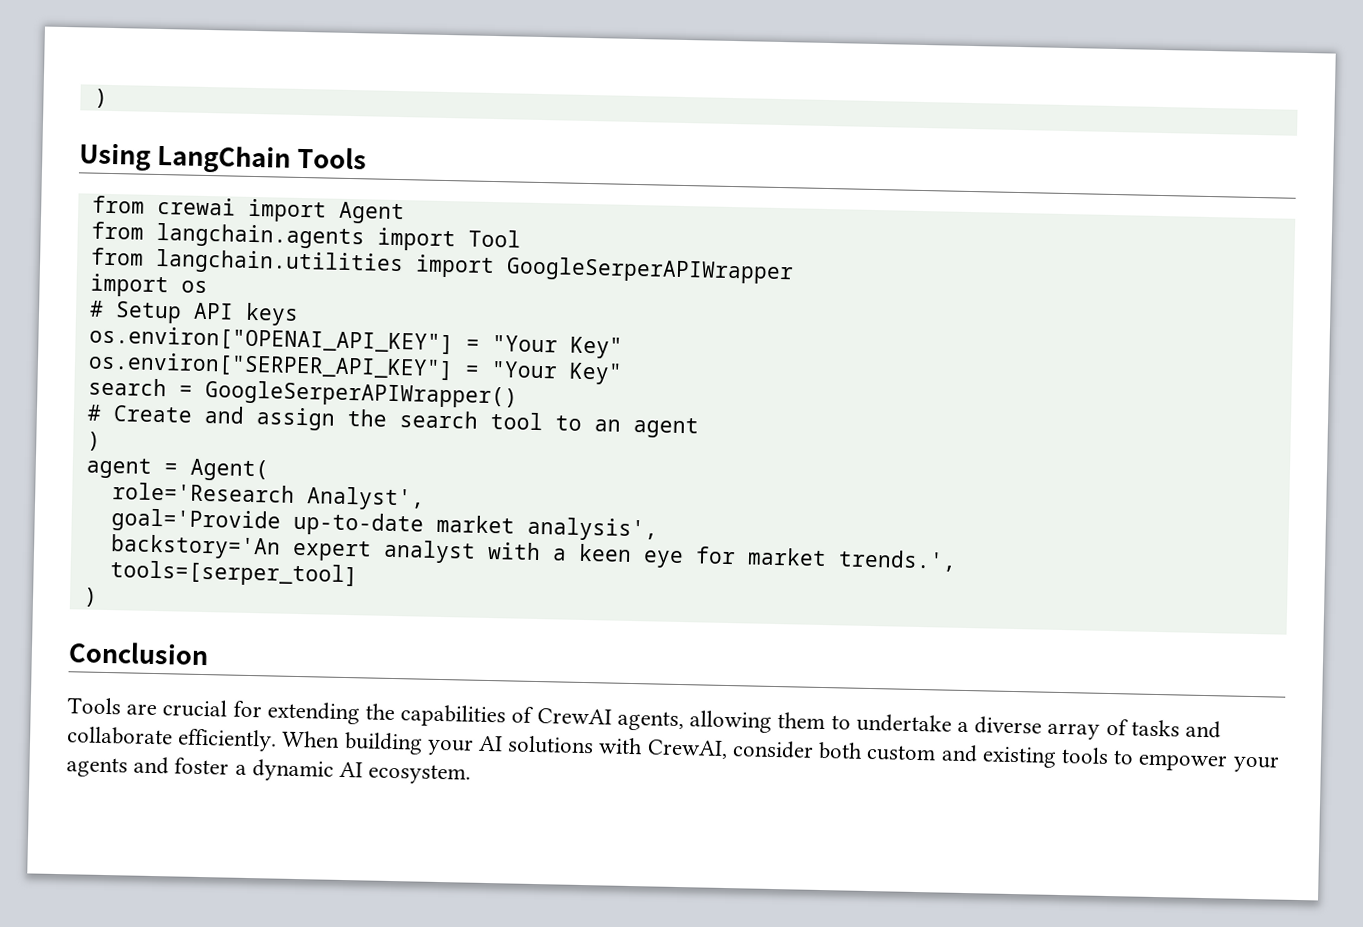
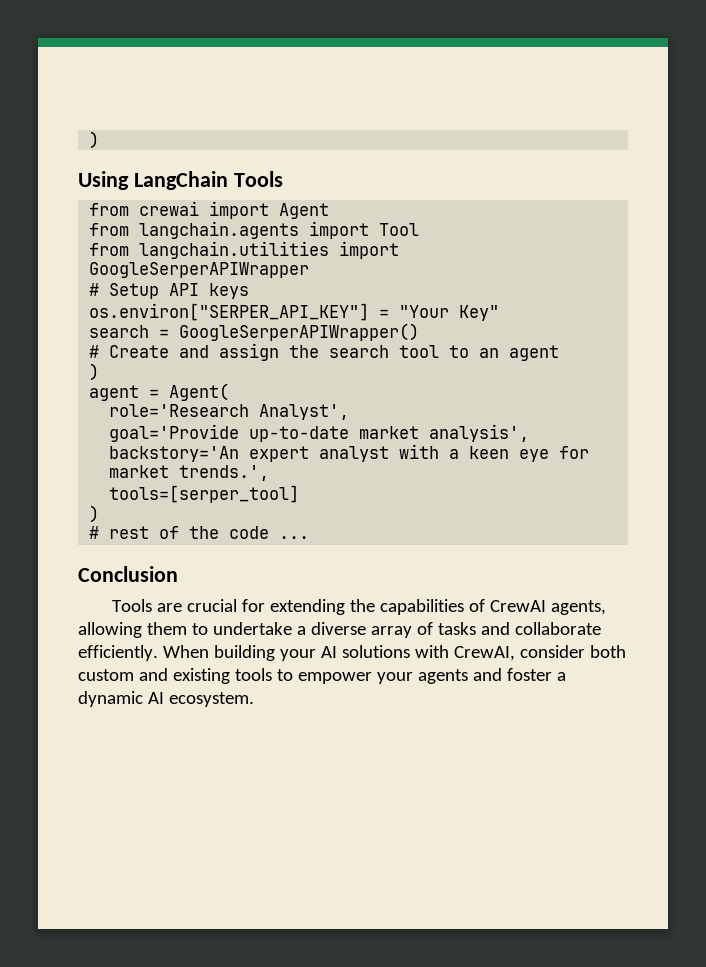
- import os
- os.environ["OPENAI_API_KEY"] = "Your Key"
+ # rest of the code ...

